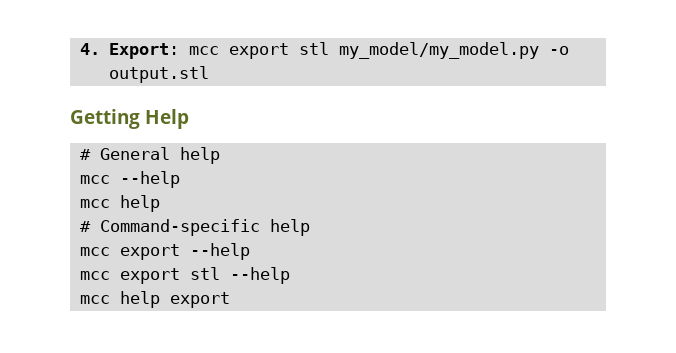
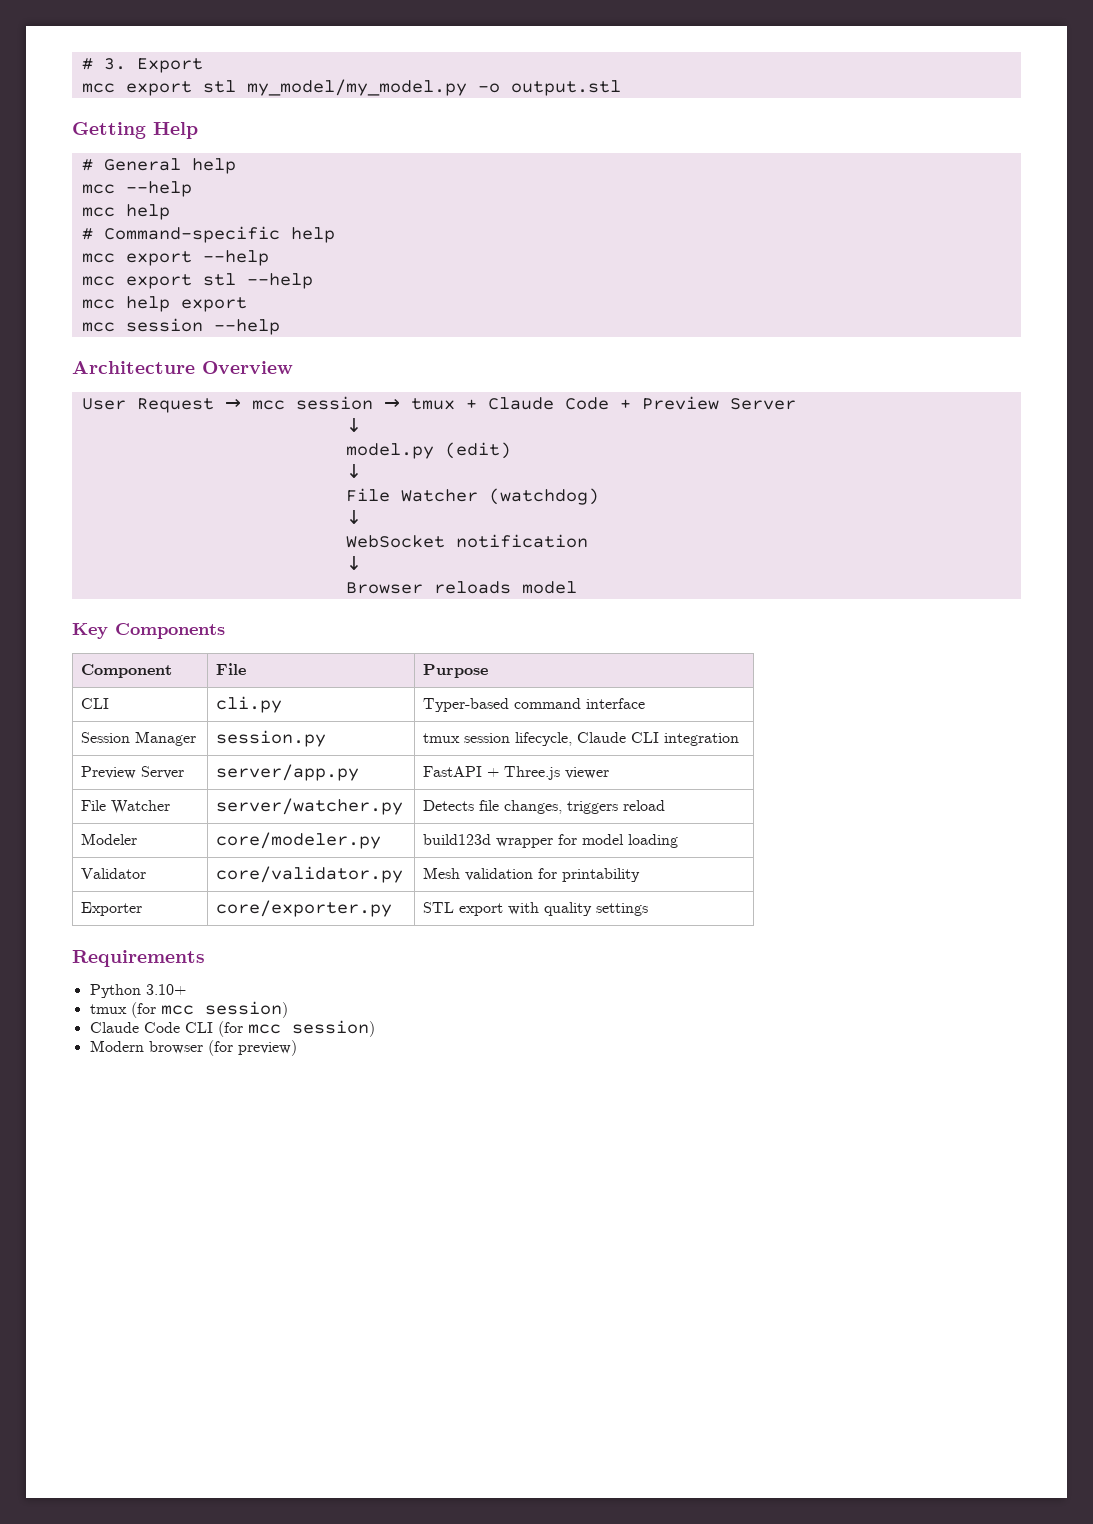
- 4. Export: mcc export stl my_model/my_model.py -o output.stl
+ # 3. Export
+ mcc export stl my_model/my_model.py -o output.stl
+ mcc session --help
+ Architecture Overview
+ User Request → mcc session → tmux + Claude Code + Preview Server
+ ↓
+ model.py (edit)
+ ↓
+ File Watcher (watchdog)
+ ↓
+ WebSocket notification
+ ↓
+ Browser reloads model
+ Key Components
+ Component | File | Purpose
+ CLI | cli.py | Typer-based command interface
+ Session Manager | session.py | tmux session lifecycle, Claude CLI integration
+ Preview Server | server/app.py | FastAPI + Three.js viewer
+ File Watcher | server/watcher.py | Detects file changes, triggers reload
+ Modeler | core/modeler.py | build123d wrapper for model loading
+ Validator | core/validator.py | Mesh validation for printability
+ Exporter | core/exporter.py | STL export with quality settings
+ Requirements
+ Python 3.10+
+ tmux (for mcc session)
+ Claude Code CLI (for mcc session)
+ Modern browser (for preview)

